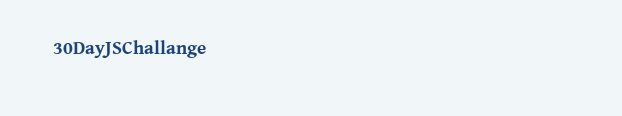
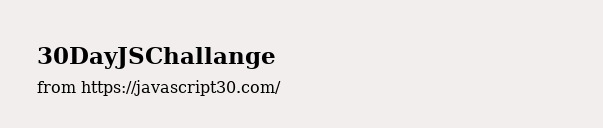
+ from https://javascript30.com/

